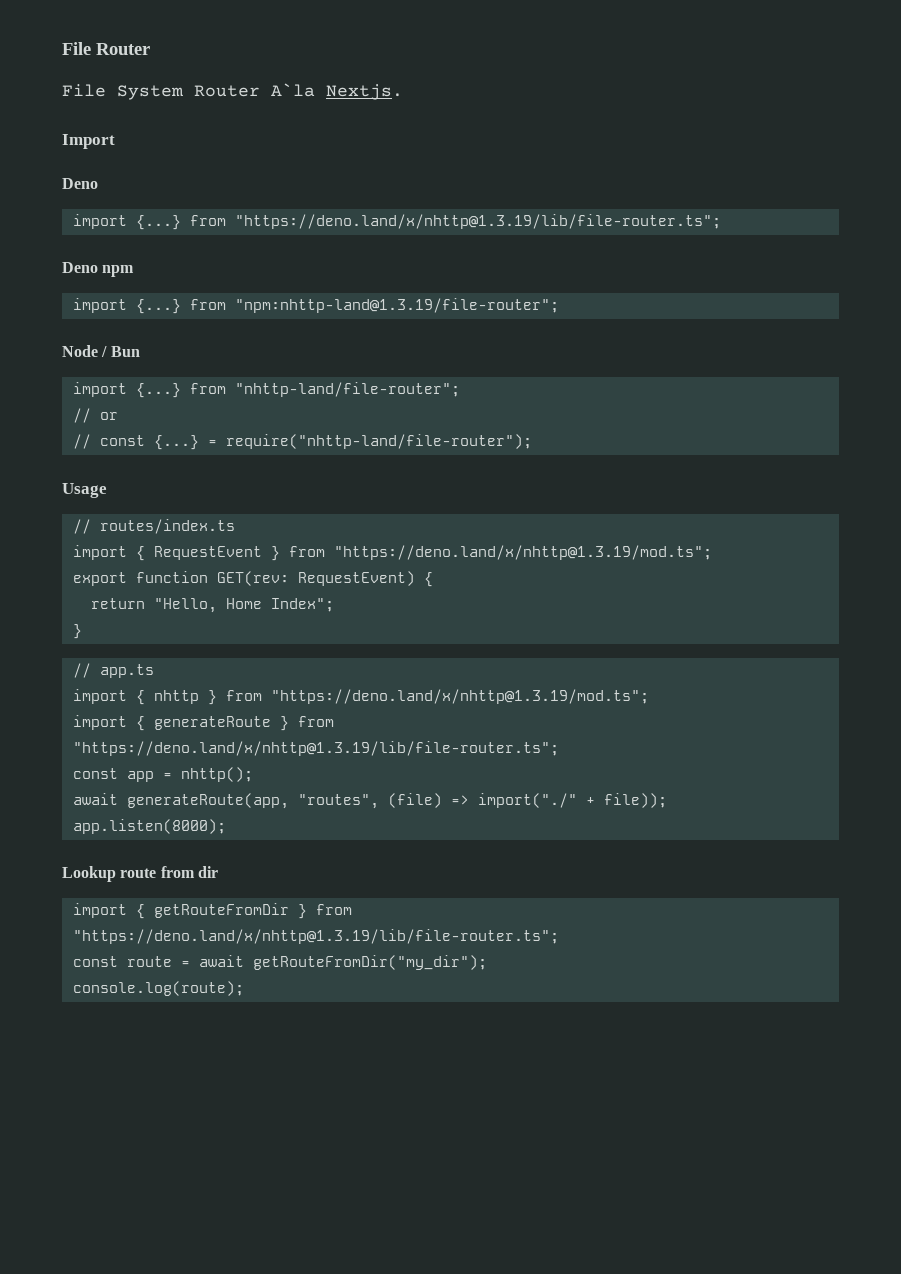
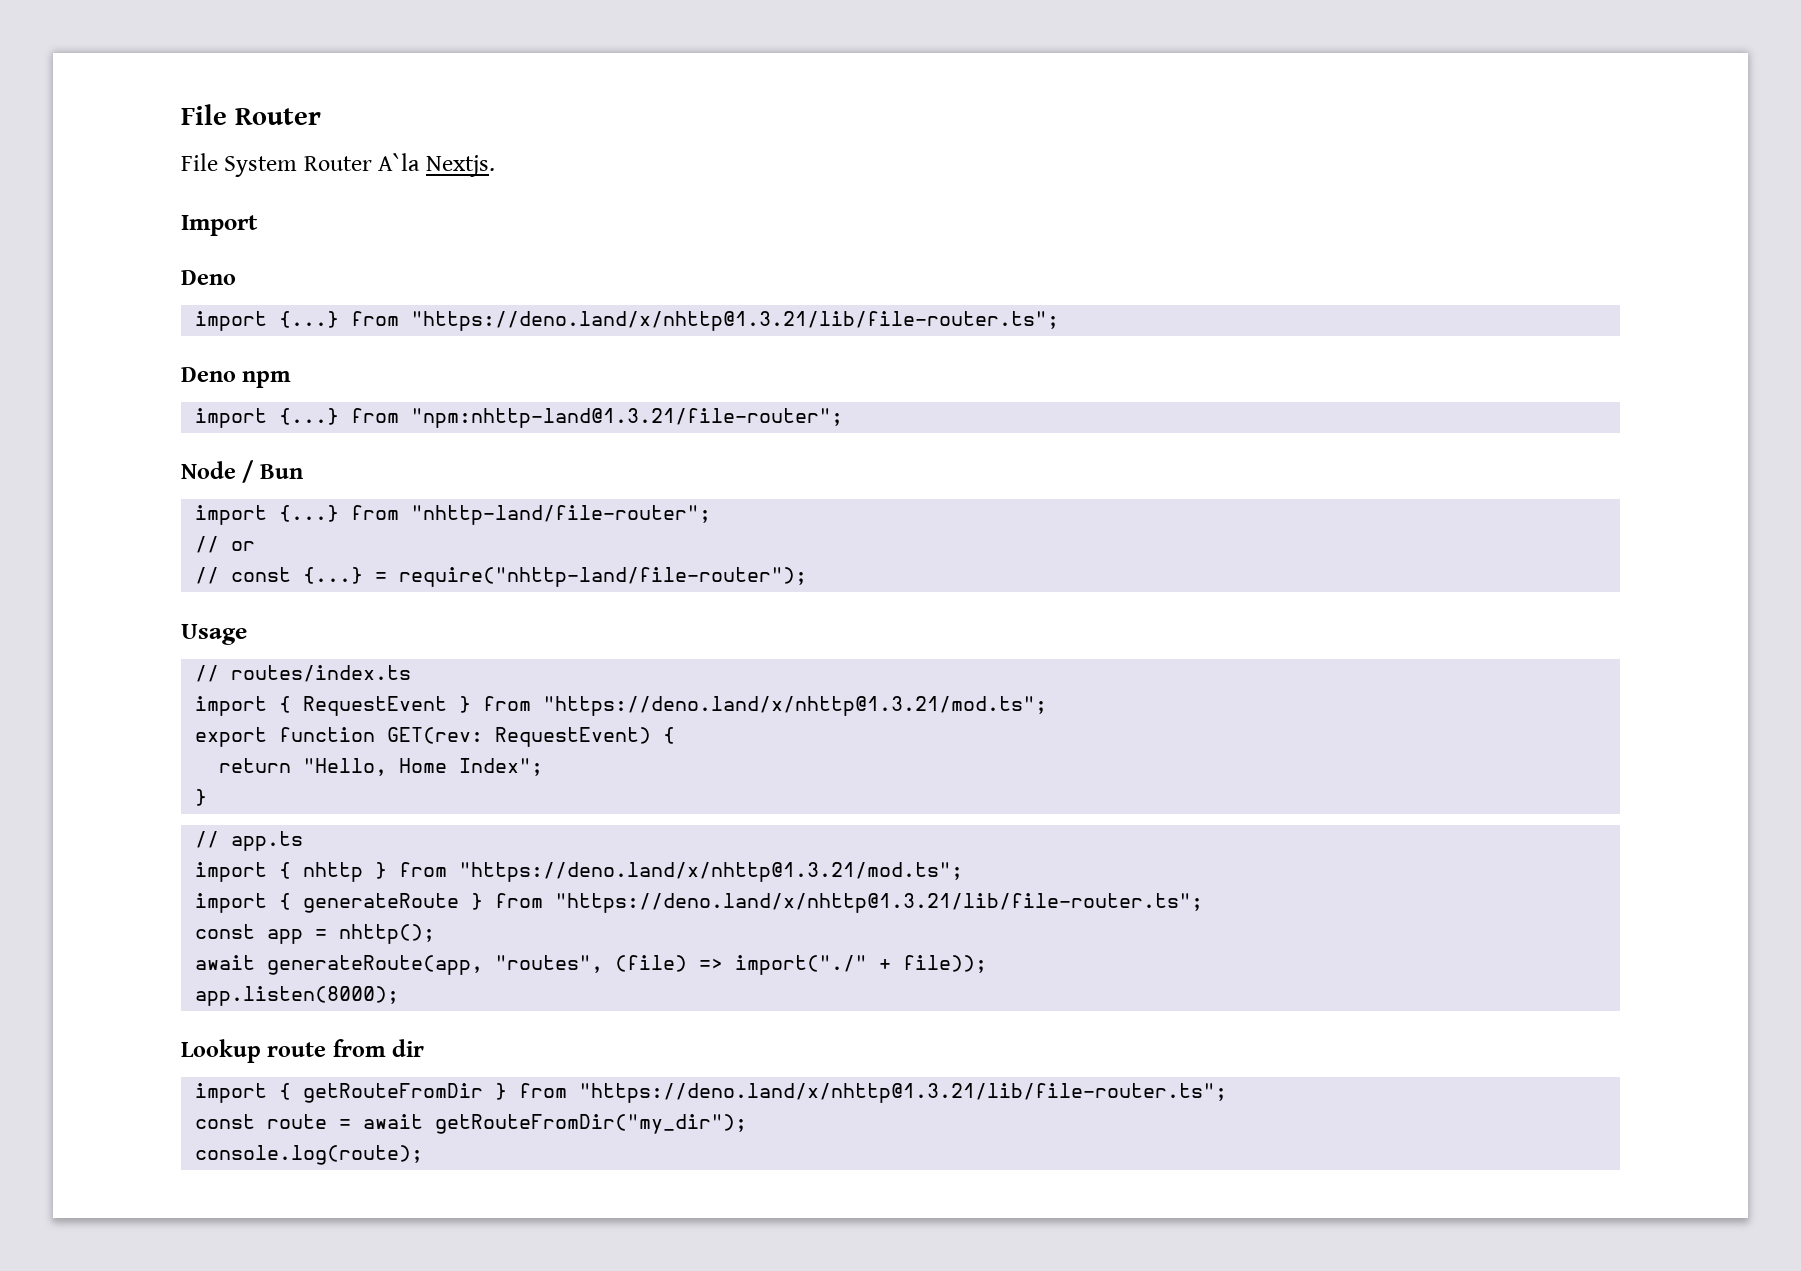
- import {...} from "https://deno.land/x/nhttp@1.3.19/lib/file-router.ts";
+ import {...} from "https://deno.land/x/nhttp@1.3.21/lib/file-router.ts";
- import {...} from "npm:nhttp-land@1.3.19/file-router";
+ import {...} from "npm:nhttp-land@1.3.21/file-router";
- import { RequestEvent } from "https://deno.land/x/nhttp@1.3.19/mod.ts";
+ import { RequestEvent } from "https://deno.land/x/nhttp@1.3.21/mod.ts";
- import { nhttp } from "https://deno.land/x/nhttp@1.3.19/mod.ts";
+ import { nhttp } from "https://deno.land/x/nhttp@1.3.21/mod.ts";
- import { generateRoute } from "https://deno.land/x/nhttp@1.3.19/lib/file-router.ts";
+ import { generateRoute } from "https://deno.land/x/nhttp@1.3.21/lib/file-router.ts";
- import { getRouteFromDir } from "https://deno.land/x/nhttp@1.3.19/lib/file-router.ts";
+ import { getRouteFromDir } from "https://deno.land/x/nhttp@1.3.21/lib/file-router.ts";

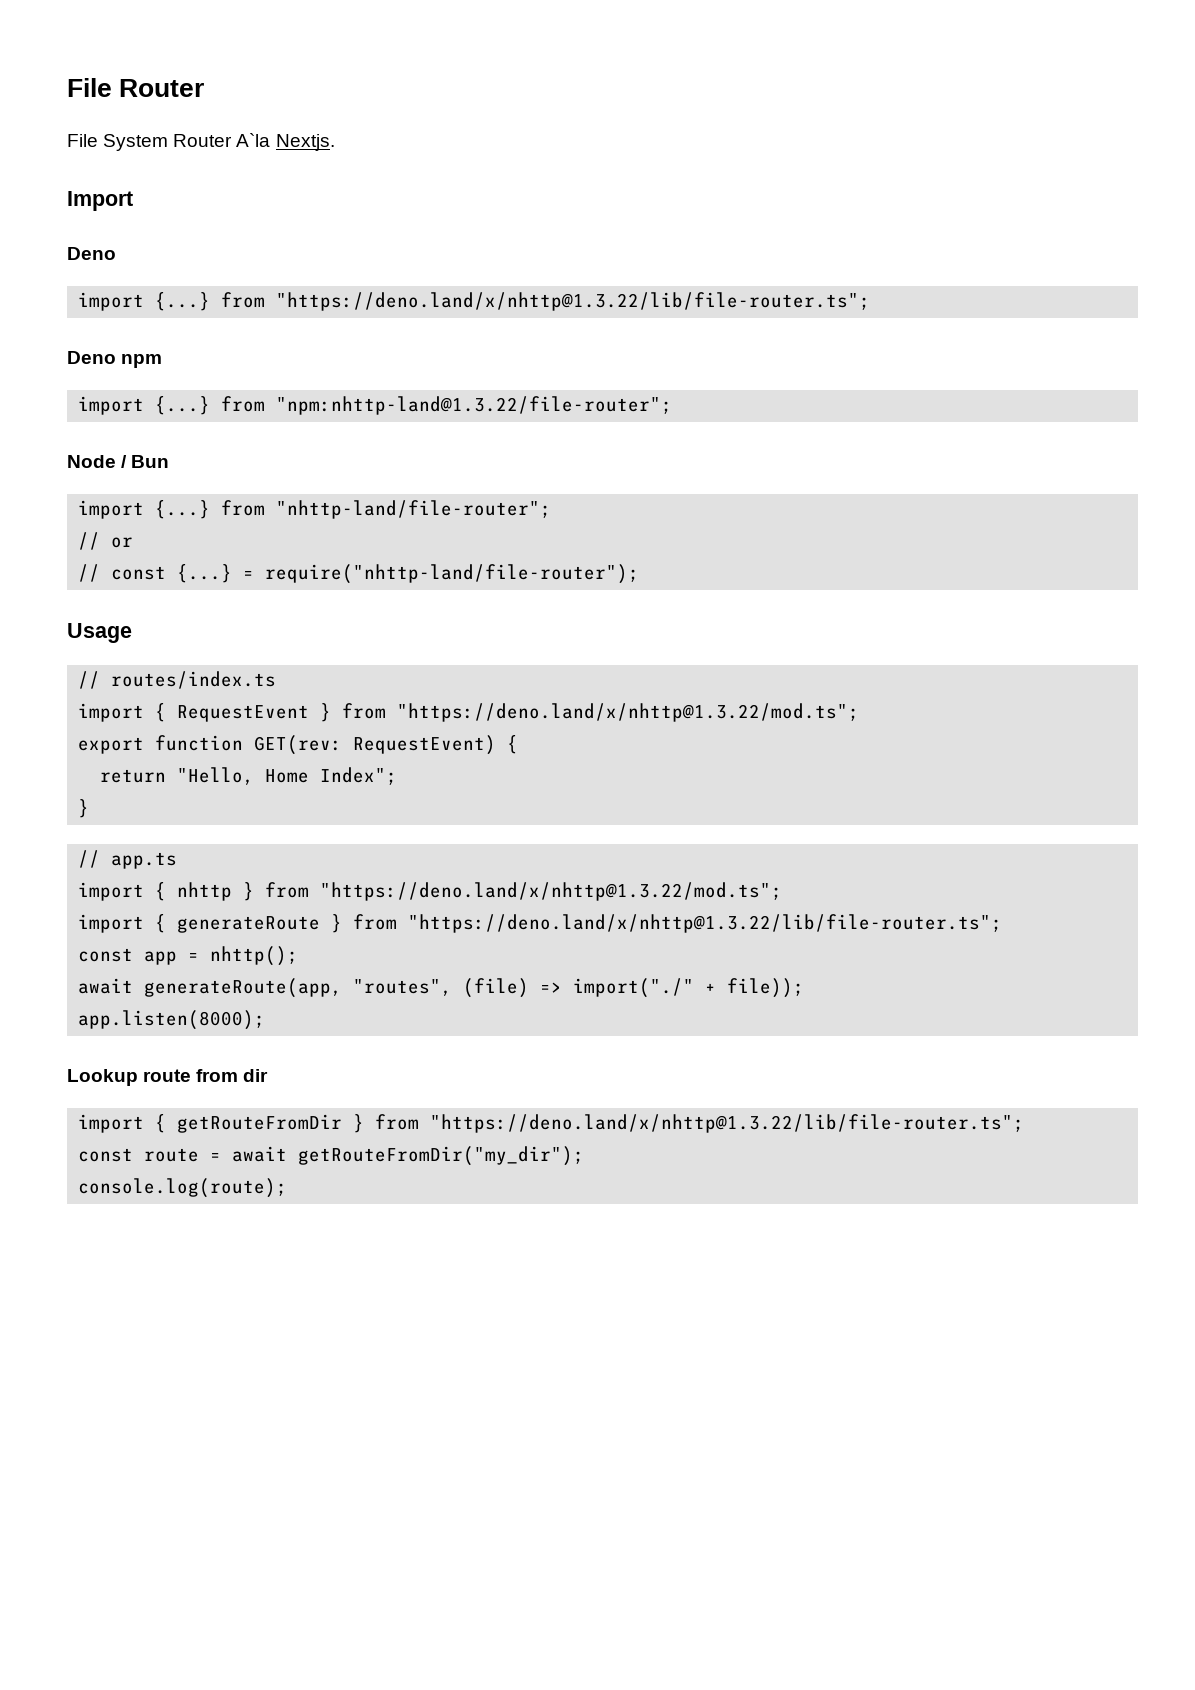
- import {...} from "https://deno.land/x/nhttp@1.3.21/lib/file-router.ts";
+ import {...} from "https://deno.land/x/nhttp@1.3.22/lib/file-router.ts";
- import {...} from "npm:nhttp-land@1.3.21/file-router";
+ import {...} from "npm:nhttp-land@1.3.22/file-router";
- import { RequestEvent } from "https://deno.land/x/nhttp@1.3.21/mod.ts";
+ import { RequestEvent } from "https://deno.land/x/nhttp@1.3.22/mod.ts";
- import { nhttp } from "https://deno.land/x/nhttp@1.3.21/mod.ts";
+ import { nhttp } from "https://deno.land/x/nhttp@1.3.22/mod.ts";
- import { generateRoute } from "https://deno.land/x/nhttp@1.3.21/lib/file-router.ts";
+ import { generateRoute } from "https://deno.land/x/nhttp@1.3.22/lib/file-router.ts";
- import { getRouteFromDir } from "https://deno.land/x/nhttp@1.3.21/lib/file-router.ts";
+ import { getRouteFromDir } from "https://deno.land/x/nhttp@1.3.22/lib/file-router.ts";

